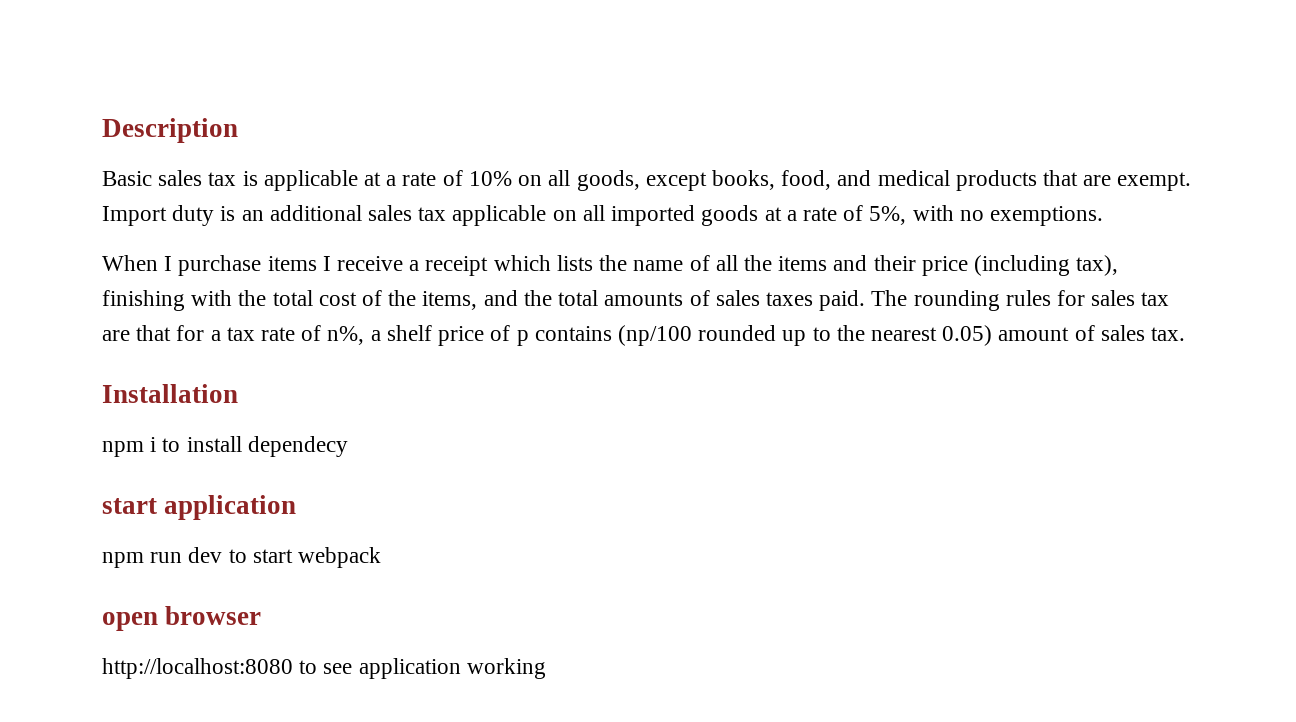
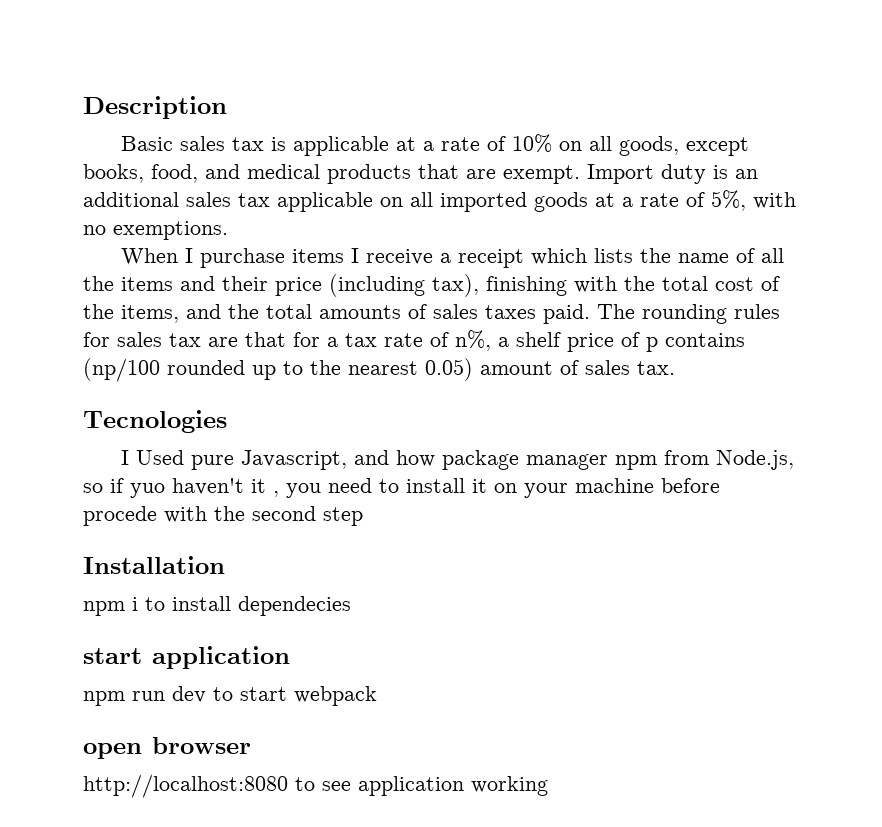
+ Tecnologies
+ I Used pure Javascript, and how package manager npm from Node.js, so if yuo haven't it , you need to install it on your machine before procede with the second step
- npm i to install dependecy
+ npm i to install dependecies

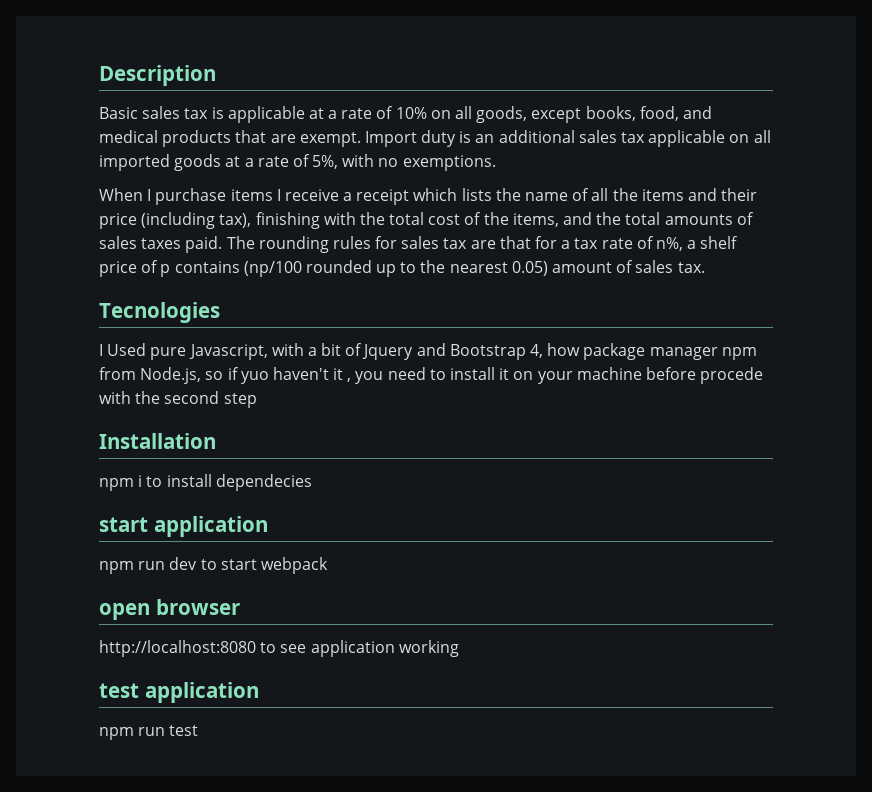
- I Used pure Javascript, and how package manager npm from Node.js, so if yuo haven't it , you need to install it on your machine before procede with the second step
+ I Used pure Javascript, with a bit of Jquery and Bootstrap 4, how package manager npm from Node.js, so if yuo haven't it , you need to install it on your machine before procede with the second step
+ test application
+ npm run test

